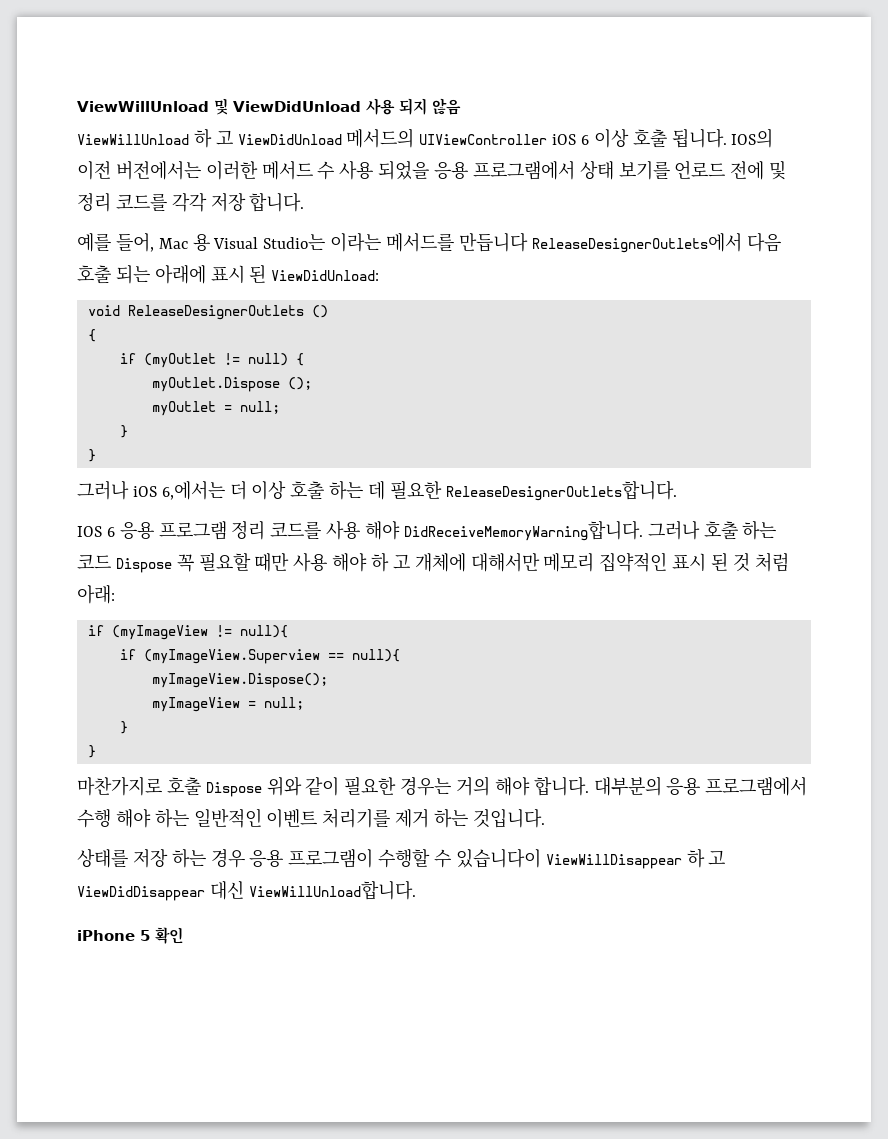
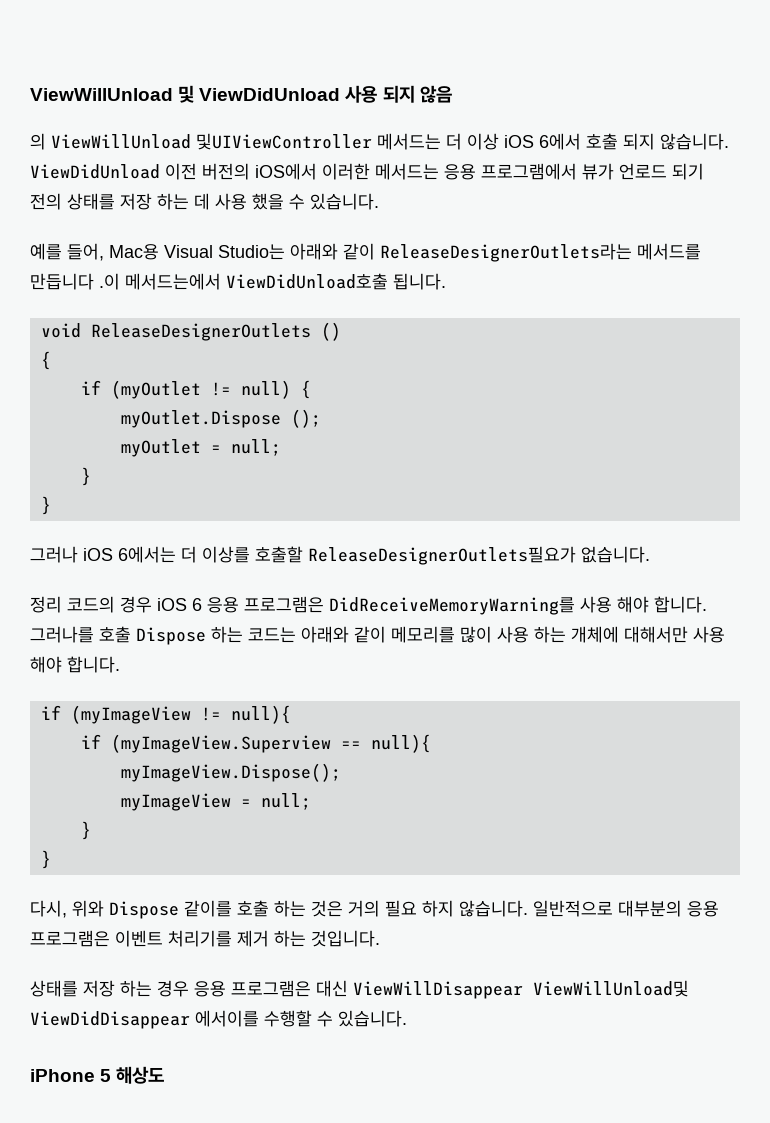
- ViewWillUnload 하 고 ViewDidUnload 메서드의 UIViewController iOS 6 이상 호출 됩니다. IOS의 이전 버전에서는 이러한 메서드 수 사용 되었을 응용 프로그램에서 상태 보기를 언로드 전에 및 정리 코드를 각각 저장 합니다.
- 예를 들어, Mac 용 Visual Studio는 이라는 메서드를 만듭니다 ReleaseDesignerOutlets에서 다음 호출 되는 아래에 표시 된 ViewDidUnload:
+ 의 ViewWillUnload 및UIViewController 메서드는 더 이상 iOS 6에서 호출 되지 않습니다. ViewDidUnload 이전 버전의 iOS에서 이러한 메서드는 응용 프로그램에서 뷰가 언로드 되기 전의 상태를 저장 하는 데 사용 했을 수 있습니다.
+ 예를 들어, Mac용 Visual Studio는 아래와 같이 ReleaseDesignerOutlets라는 메서드를 만듭니다 .이 메서드는에서 ViewDidUnload호출 됩니다.
- 그러나 iOS 6,에서는 더 이상 호출 하는 데 필요한 ReleaseDesignerOutlets합니다.
- IOS 6 응용 프로그램 정리 코드를 사용 해야 DidReceiveMemoryWarning합니다. 그러나 호출 하는 코드 Dispose 꼭 필요할 때만 사용 해야 하 고 개체에 대해서만 메모리 집약적인 표시 된 것 처럼 아래:
+ 그러나 iOS 6에서는 더 이상를 호출할 ReleaseDesignerOutlets필요가 없습니다.
+ 정리 코드의 경우 iOS 6 응용 프로그램은 DidReceiveMemoryWarning를 사용 해야 합니다. 그러나를 호출 Dispose 하는 코드는 아래와 같이 메모리를 많이 사용 하는 개체에 대해서만 사용 해야 합니다.
- 마찬가지로 호출 Dispose 위와 같이 필요한 경우는 거의 해야 합니다. 대부분의 응용 프로그램에서 수행 해야 하는 일반적인 이벤트 처리기를 제거 하는 것입니다.
+ 다시, 위와 Dispose 같이를 호출 하는 것은 거의 필요 하지 않습니다. 일반적으로 대부분의 응용 프로그램은 이벤트 처리기를 제거 하는 것입니다.
- 상태를 저장 하는 경우 응용 프로그램이 수행할 수 있습니다이 ViewWillDisappear 하 고 ViewDidDisappear 대신 ViewWillUnload합니다.
+ 상태를 저장 하는 경우 응용 프로그램은 대신 ViewWillDisappear ViewWillUnload및 ViewDidDisappear 에서이를 수행할 수 있습니다.
- iPhone 5 확인
+ iPhone 5 해상도

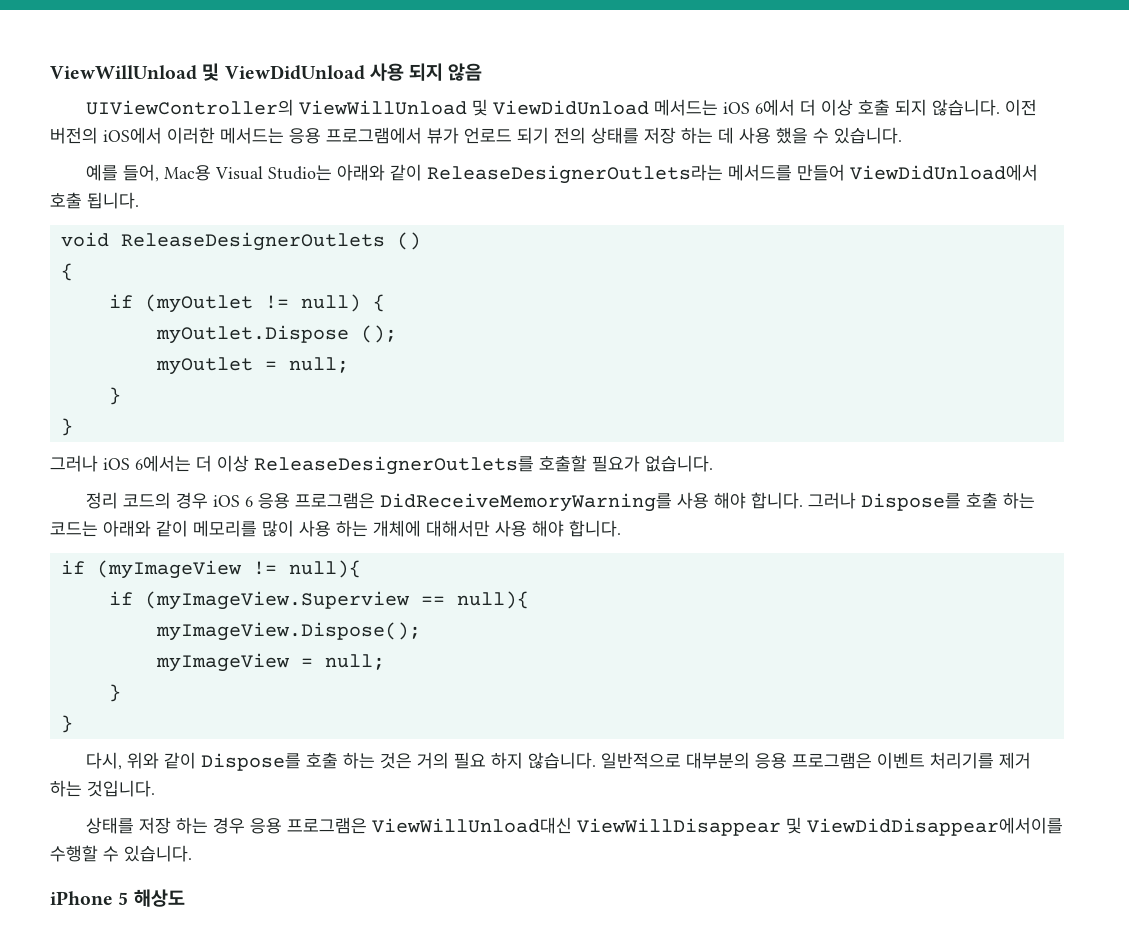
- 의 ViewWillUnload 및UIViewController 메서드는 더 이상 iOS 6에서 호출 되지 않습니다.
+ UIViewController의 ViewWillUnload 및 ViewDidUnload 메서드는 iOS 6에서 더 이상 호출 되지 않습니다.
- ViewDidUnload 이전 버전의 iOS에서 이러한 메서드는 응용 프로그램에서 뷰가 언로드 되기 전의 상태를 저장 하는 데 사용 했을 수 있습니다.
+ 이전 버전의 iOS에서 이러한 메서드는 응용 프로그램에서 뷰가 언로드 되기 전의 상태를 저장 하는 데 사용 했을 수 있습니다.
- 예를 들어, Mac용 Visual Studio는 아래와 같이 ReleaseDesignerOutlets라는 메서드를 만듭니다 .이 메서드는에서 ViewDidUnload호출 됩니다.
+ 예를 들어, Mac용 Visual Studio는 아래와 같이 ReleaseDesignerOutlets라는 메서드를 만들어 ViewDidUnload에서 호출 됩니다.
- 그러나 iOS 6에서는 더 이상를 호출할 ReleaseDesignerOutlets필요가 없습니다.
+ 그러나 iOS 6에서는 더 이상 ReleaseDesignerOutlets를 호출할 필요가 없습니다.
- 그러나를 호출 Dispose 하는 코드는 아래와 같이 메모리를 많이 사용 하는 개체에 대해서만 사용 해야 합니다.
+ 그러나 Dispose를 호출 하는 코드는 아래와 같이 메모리를 많이 사용 하는 개체에 대해서만 사용 해야 합니다.
- 다시, 위와 Dispose 같이를 호출 하는 것은 거의 필요 하지 않습니다.
+ 다시, 위와 같이 Dispose를 호출 하는 것은 거의 필요 하지 않습니다.
- 상태를 저장 하는 경우 응용 프로그램은 대신 ViewWillDisappear ViewWillUnload및 ViewDidDisappear 에서이를 수행할 수 있습니다.
+ 상태를 저장 하는 경우 응용 프로그램은 ViewWillUnload대신 ViewWillDisappear 및 ViewDidDisappear에서이를 수행할 수 있습니다.

